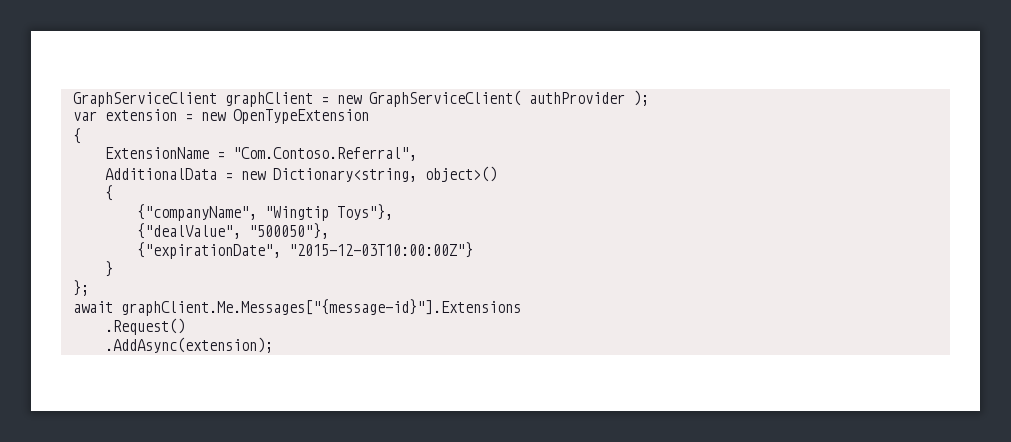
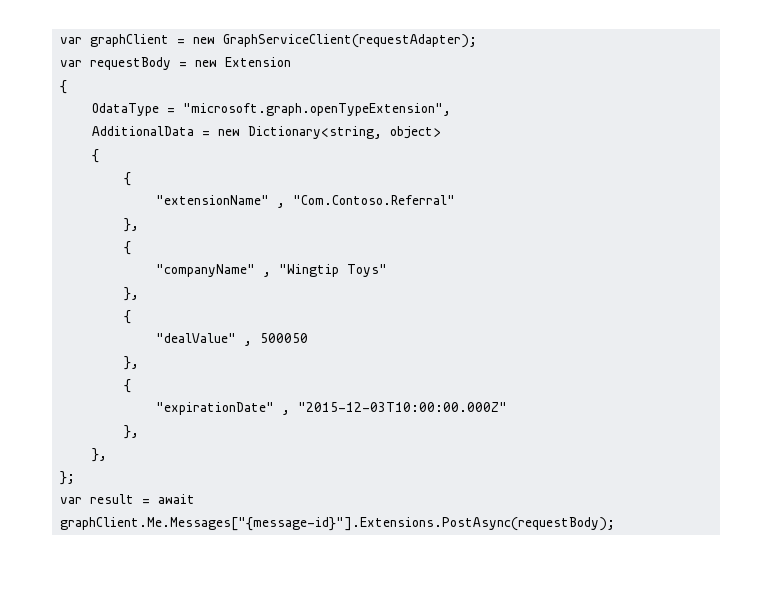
- GraphServiceClient graphClient = new GraphServiceClient( authProvider );
- var extension = new OpenTypeExtension
+ var graphClient = new GraphServiceClient(requestAdapter);
+ var requestBody = new Extension
  {
- ExtensionName = "Com.Contoso.Referral",
+ OdataType = "microsoft.graph.openTypeExtension",
- AdditionalData = new Dictionary<string, object>()
+ AdditionalData = new Dictionary<string, object>
  {
- {"companyName", "Wingtip Toys"},
- {"dealValue", "500050"},
- {"expirationDate", "2015-12-03T10:00:00Z"}
- }
+ {
+ "extensionName" , "Com.Contoso.Referral"
+ },
+ {
+ "companyName" , "Wingtip Toys"
+ },
+ {
+ "dealValue" , 500050
+ },
+ {
+ "expirationDate" , "2015-12-03T10:00:00.000Z"
+ },
+ },
  };
- await graphClient.Me.Messages["{message-id}"].Extensions
- .Request()
- .AddAsync(extension);
+ var result = await graphClient.Me.Messages["{message-id}"].Extensions.PostAsync(requestBody);

